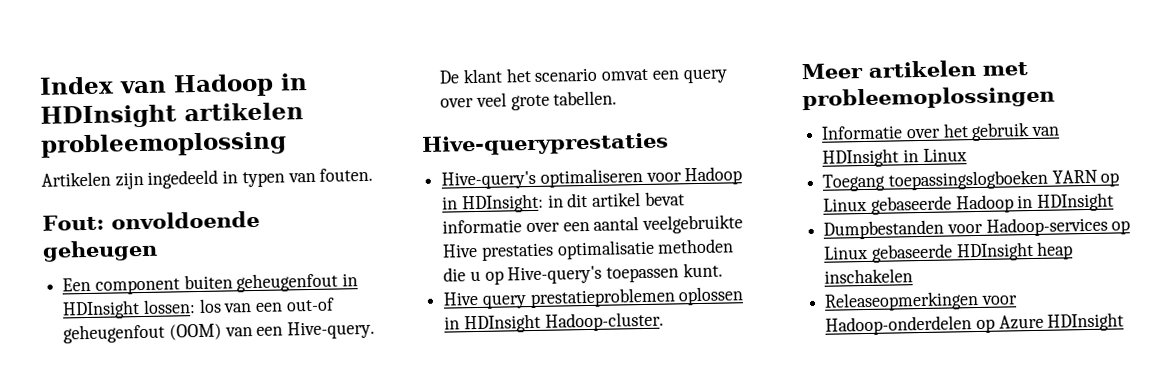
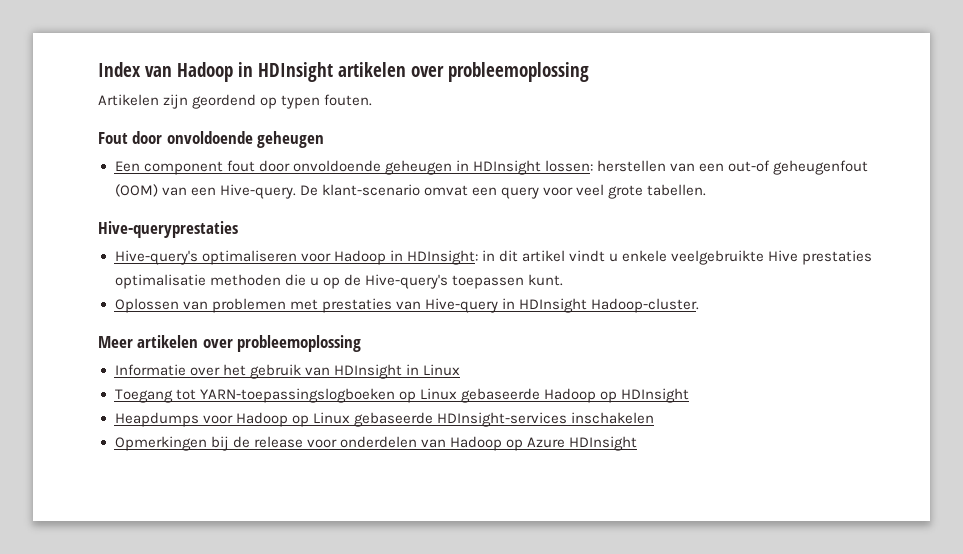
- Index van Hadoop in HDInsight artikelen probleemoplossing
+ Index van Hadoop in HDInsight artikelen over probleemoplossing
- Artikelen zijn ingedeeld in typen van fouten.
+ Artikelen zijn geordend op typen fouten.
- Fout: onvoldoende geheugen
+ Fout door onvoldoende geheugen
- Een component buiten geheugenfout in HDInsight lossen: los van een out-of geheugenfout (OOM) van een Hive-query.
+ Een component fout door onvoldoende geheugen in HDInsight lossen: herstellen van een out-of geheugenfout (OOM) van een Hive-query.
- De klant het scenario omvat een query over veel grote tabellen.
+ De klant-scenario omvat een query voor veel grote tabellen.
- Hive-query's optimaliseren voor Hadoop in HDInsight: in dit artikel bevat informatie over een aantal veelgebruikte Hive prestaties optimalisatie methoden die u op Hive-query's toepassen kunt.
+ Hive-query's optimaliseren voor Hadoop in HDInsight: in dit artikel vindt u enkele veelgebruikte Hive prestaties optimalisatie methoden die u op de Hive-query's toepassen kunt.
- Hive query prestatieproblemen oplossen in HDInsight Hadoop-cluster.
+ Oplossen van problemen met prestaties van Hive-query in HDInsight Hadoop-cluster.
- Meer artikelen met probleemoplossingen
+ Meer artikelen over probleemoplossing
- Toegang toepassingslogboeken YARN op Linux gebaseerde Hadoop in HDInsight
+ Toegang tot YARN-toepassingslogboeken op Linux gebaseerde Hadoop op HDInsight
- Dumpbestanden voor Hadoop-services op Linux gebaseerde HDInsight heap inschakelen
+ Heapdumps voor Hadoop op Linux gebaseerde HDInsight-services inschakelen
- Releaseopmerkingen voor Hadoop-onderdelen op Azure HDInsight
+ Opmerkingen bij de release voor onderdelen van Hadoop op Azure HDInsight

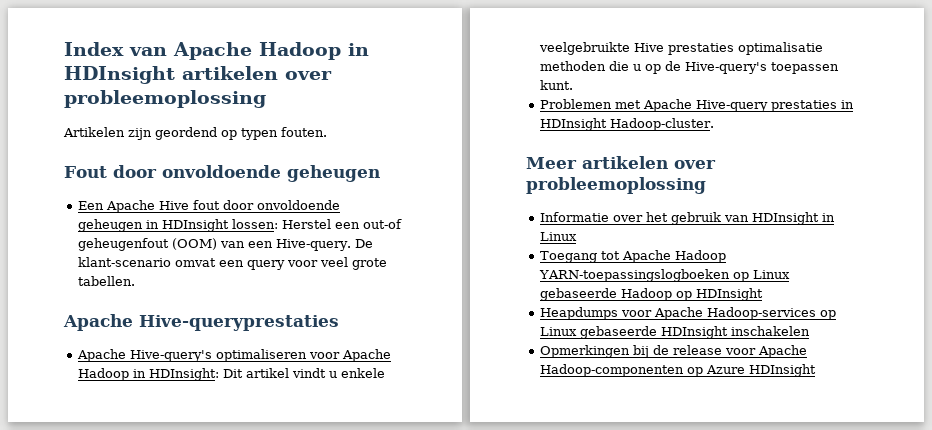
- Index van Hadoop in HDInsight artikelen over probleemoplossing
+ Index van Apache Hadoop in HDInsight artikelen over probleemoplossing
- Een component fout door onvoldoende geheugen in HDInsight lossen: herstellen van een out-of geheugenfout (OOM) van een Hive-query.
+ Een Apache Hive fout door onvoldoende geheugen in HDInsight lossen: Herstel een out-of geheugenfout (OOM) van een Hive-query.
- Hive-queryprestaties
+ Apache Hive-queryprestaties
- Hive-query's optimaliseren voor Hadoop in HDInsight: in dit artikel vindt u enkele veelgebruikte Hive prestaties optimalisatie methoden die u op de Hive-query's toepassen kunt.
+ Apache Hive-query's optimaliseren voor Apache Hadoop in HDInsight: Dit artikel vindt u enkele veelgebruikte Hive prestaties optimalisatie methoden die u op de Hive-query's toepassen kunt.
- Oplossen van problemen met prestaties van Hive-query in HDInsight Hadoop-cluster.
+ Problemen met Apache Hive-query prestaties in HDInsight Hadoop-cluster.
- Toegang tot YARN-toepassingslogboeken op Linux gebaseerde Hadoop op HDInsight
+ Toegang tot Apache Hadoop YARN-toepassingslogboeken op Linux gebaseerde Hadoop op HDInsight
- Heapdumps voor Hadoop op Linux gebaseerde HDInsight-services inschakelen
+ Heapdumps voor Apache Hadoop-services op Linux gebaseerde HDInsight inschakelen
- Opmerkingen bij de release voor onderdelen van Hadoop op Azure HDInsight
+ Opmerkingen bij de release voor Apache Hadoop-componenten op Azure HDInsight

